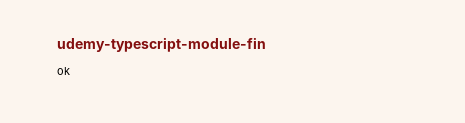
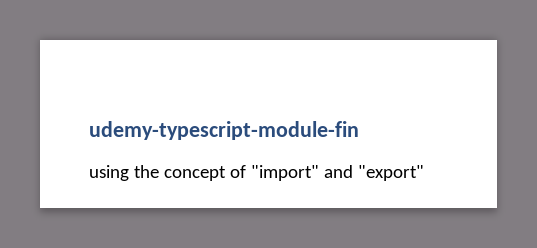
- ok
+ using the concept of "import" and "export"

